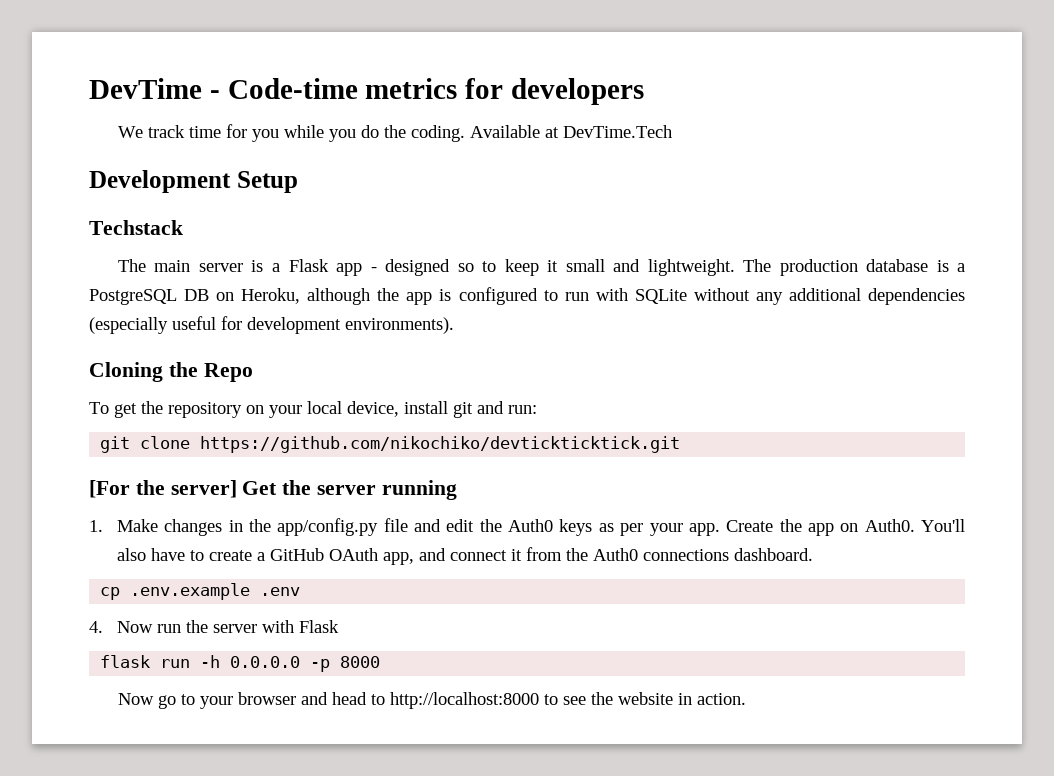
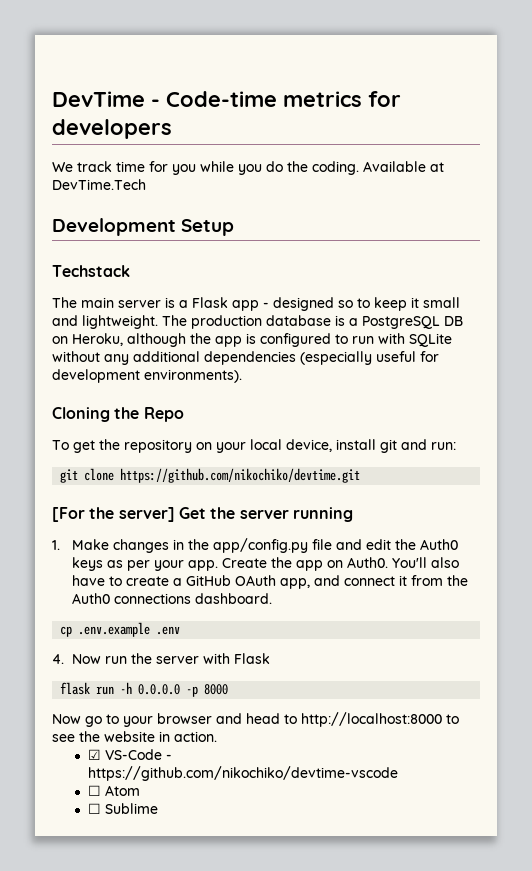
- git clone https://github.com/nikochiko/devtickticktick.git
+ git clone https://github.com/nikochiko/devtime.git
+ ☑ VS-Code - https://github.com/nikochiko/devtime-vscode
+ ☐ Atom
+ ☐ Sublime

